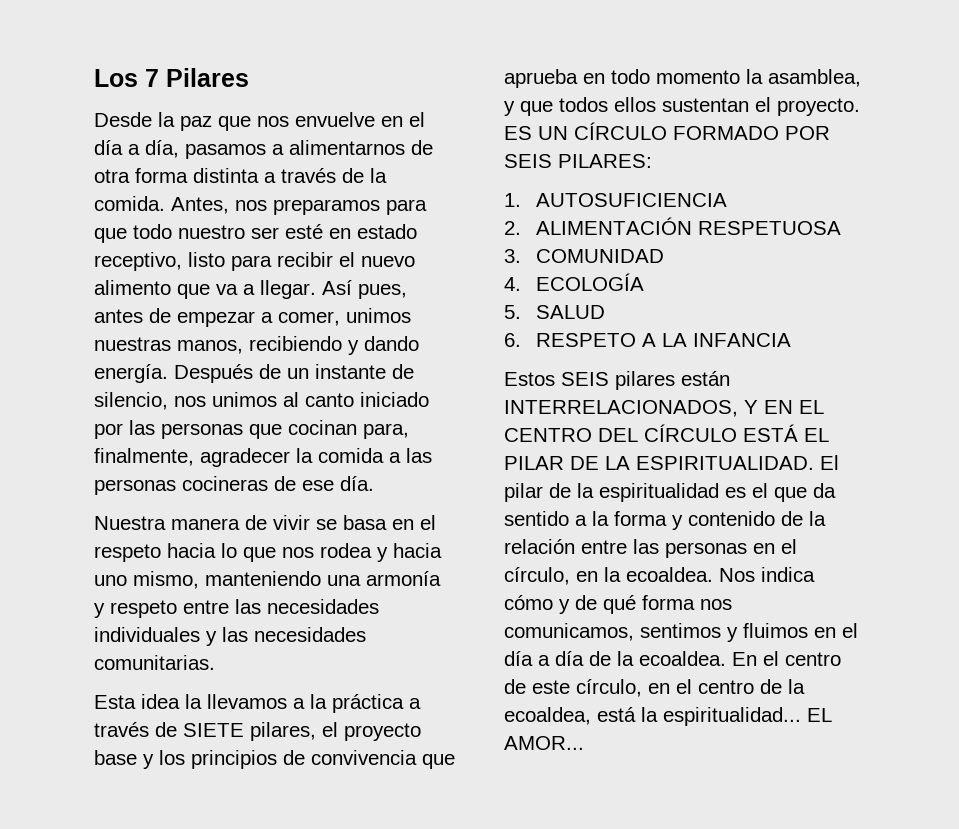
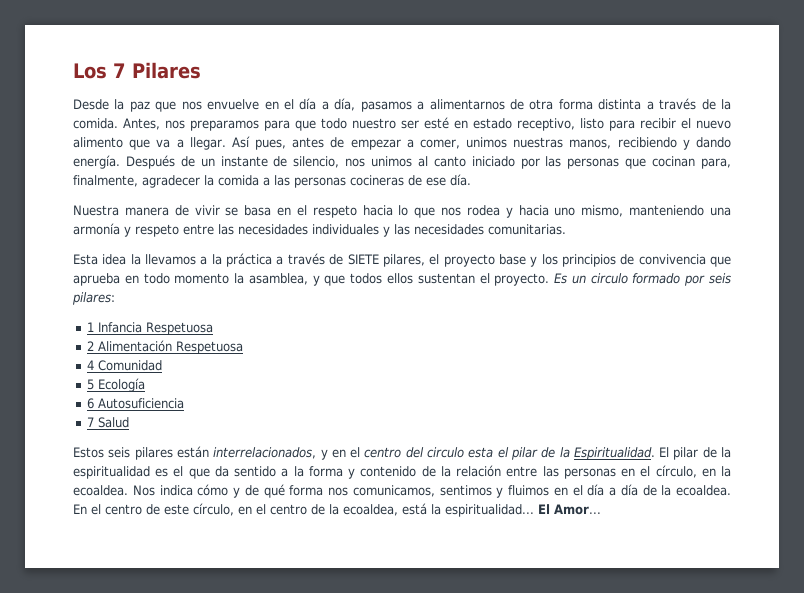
- ES UN CÍRCULO FORMADO POR SEIS PILARES:
- 1. AUTOSUFICIENCIA
- 2. ALIMENTACIÓN RESPETUOSA
- 3. COMUNIDAD
- 4. ECOLOGÍA
- 5. SALUD
- 6. RESPETO A LA INFANCIA
+ Es un circulo formado por seis pilares:
+ 1 Infancia Respetuosa
+ 2 Alimentación Respetuosa
+ 4 Comunidad
+ 5 Ecología
+ 6 Autosuficiencia
+ 7 Salud
- Estos SEIS pilares están INTERRELACIONADOS, Y EN EL CENTRO DEL CÍRCULO ESTÁ EL PILAR DE LA ESPIRITUALIDAD.
+ Estos seis pilares están interrelacionados, y en el centro del circulo esta el pilar de la Espiritualidad.
- EL AMOR...
+ El Amor...

